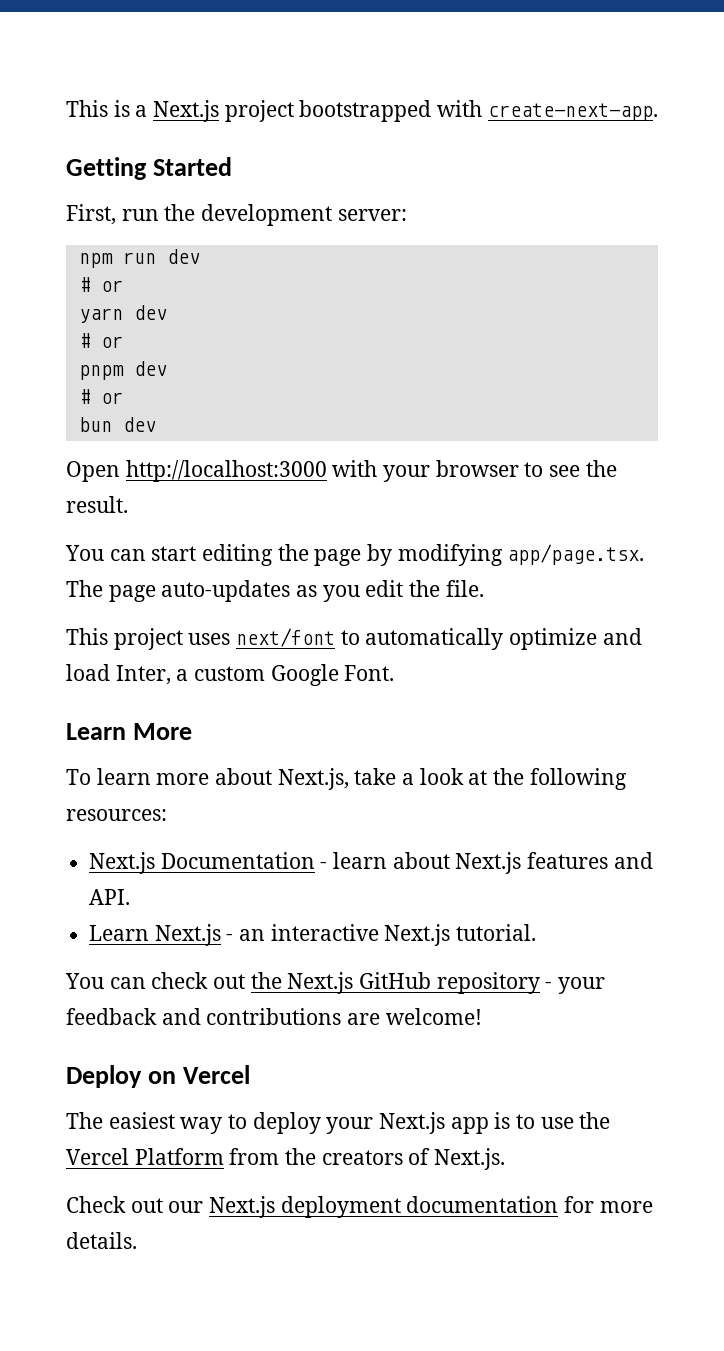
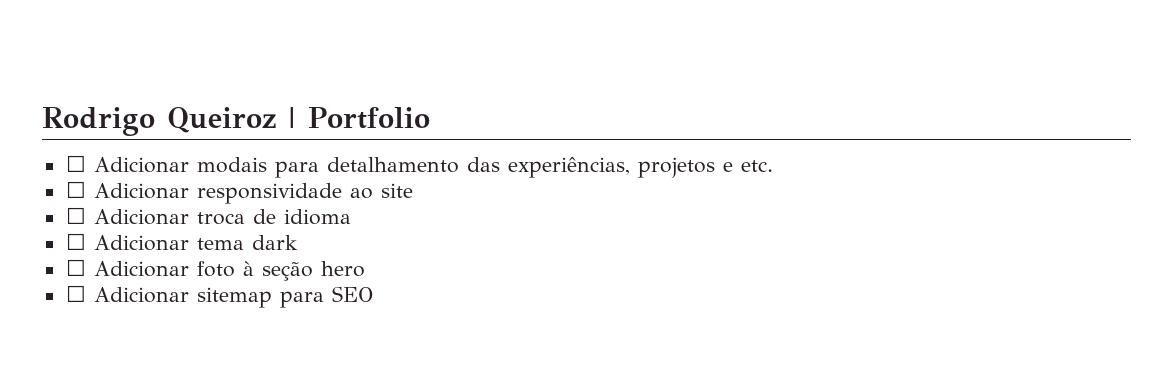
- This is a Next.js project bootstrapped with create-next-app.
- Getting Started
- First, run the development server:
- npm run dev
- # or
- yarn dev
- # or
- pnpm dev
- # or
- bun dev
- Open http://localhost:3000 with your browser to see the result.
- You can start editing the page by modifying app/page.tsx. The page auto-updates as you edit the file.
- This project uses next/font to automatically optimize and load Inter, a custom Google Font.
- Learn More
- To learn more about Next.js, take a look at the following resources:
- Next.js Documentation - learn about Next.js features and API.
- Learn Next.js - an interactive Next.js tutorial.
- You can check out the Next.js GitHub repository - your feedback and contributions are welcome!
- Deploy on Vercel
- The easiest way to deploy your Next.js app is to use the Vercel Platform from the creators of Next.js.
- Check out our Next.js deployment documentation for more details.
+ Rodrigo Queiroz | Portfolio
+ ☐ Adicionar modais para detalhamento das experiências, projetos e etc.
+ ☐ Adicionar responsividade ao site
+ ☐ Adicionar troca de idioma
+ ☐ Adicionar tema dark
+ ☐ Adicionar foto à seção hero
+ ☐ Adicionar sitemap para SEO

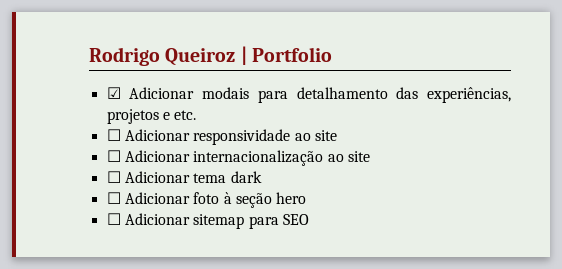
- ☐ Adicionar modais para detalhamento das experiências, projetos e etc.
+ ☑ Adicionar modais para detalhamento das experiências, projetos e etc.
- ☐ Adicionar troca de idioma
+ ☐ Adicionar internacionalização ao site

